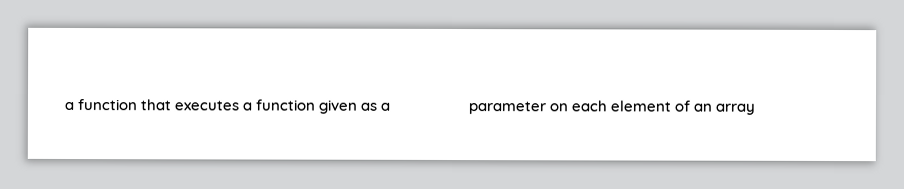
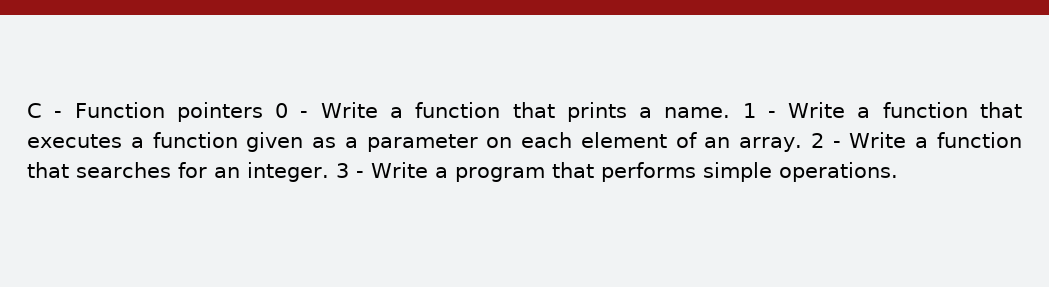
- a function that executes a function given as a parameter on each element of an array
+ C - Function pointers 0 - Write a function that prints a name. 1 - Write a function that executes a function given as a parameter on each element of an array. 2 - Write a function that searches for an integer. 3 - Write a program that performs simple operations.

